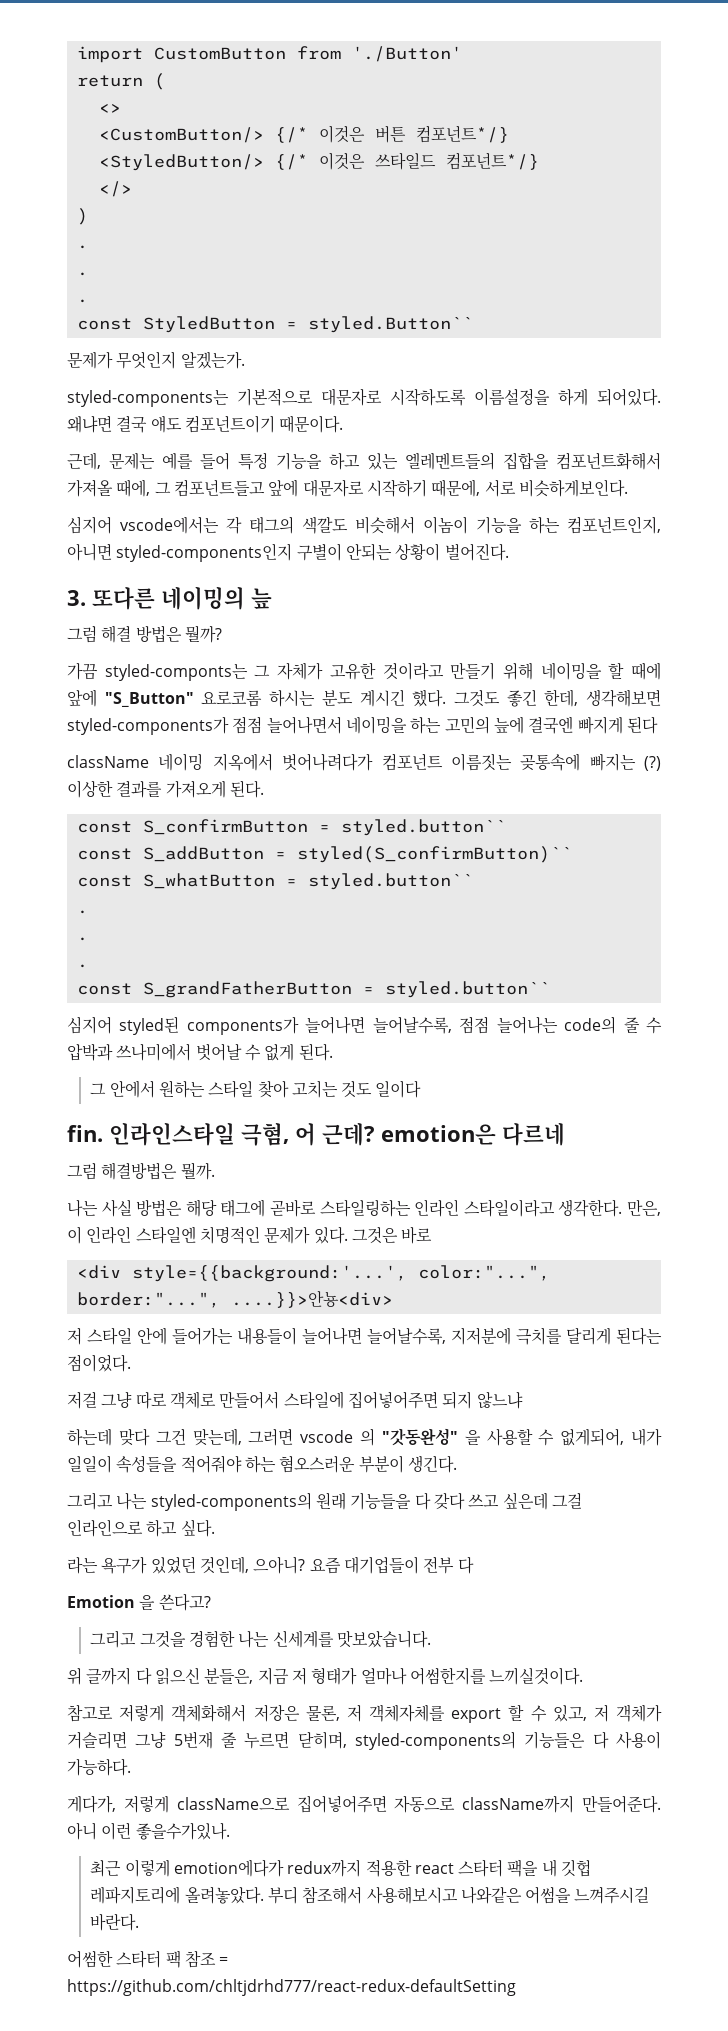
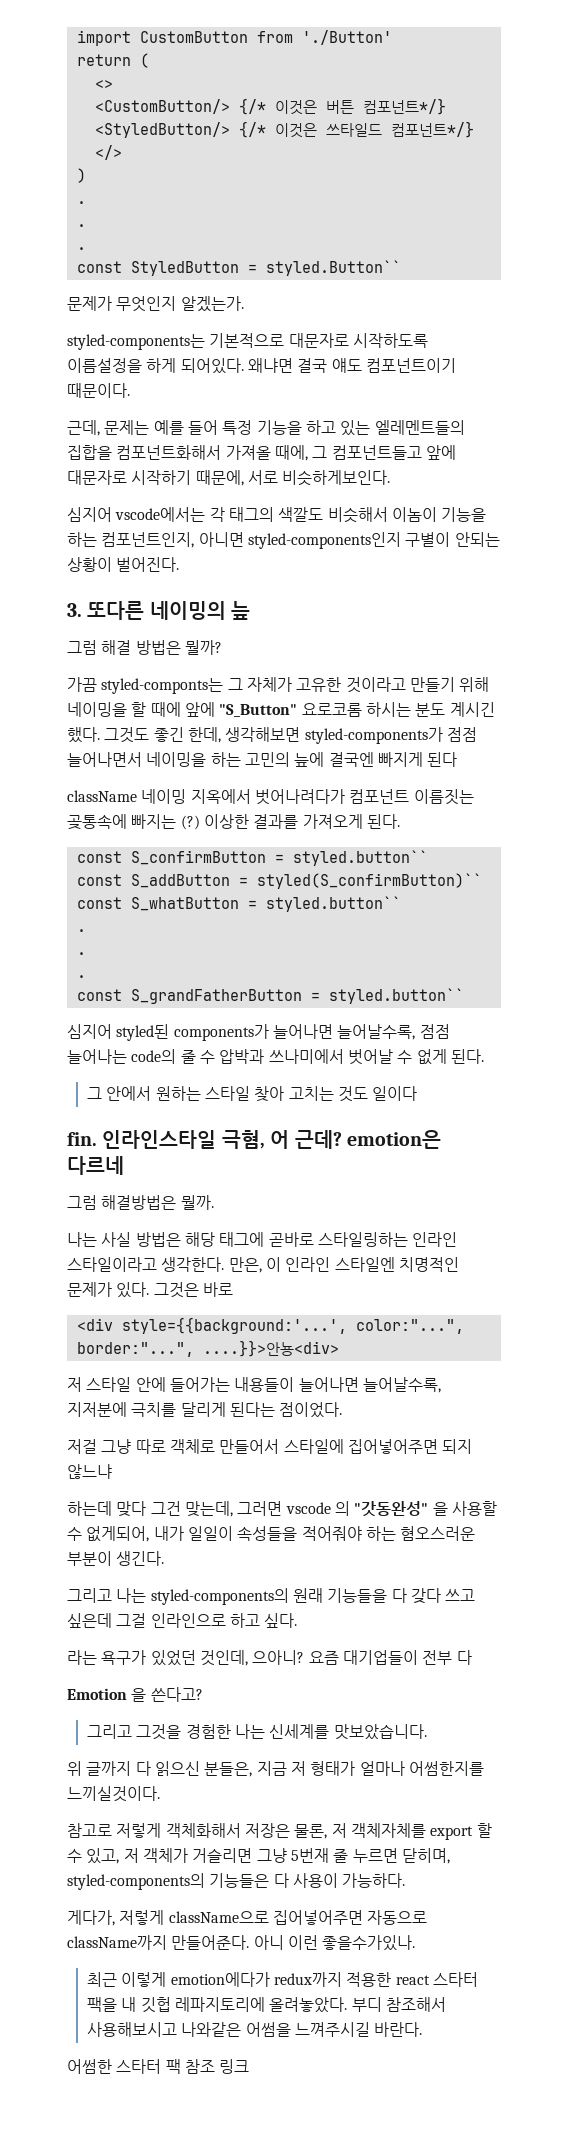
- 어썸한 스타터 팩 참조 = https://github.com/chltjdrhd777/react-redux-defaultSetting
+ 어썸한 스타터 팩 참조 링크

